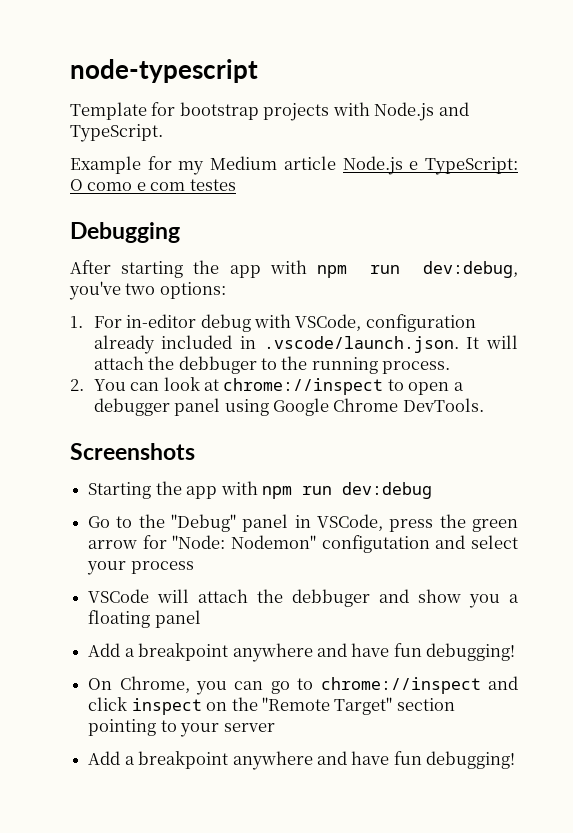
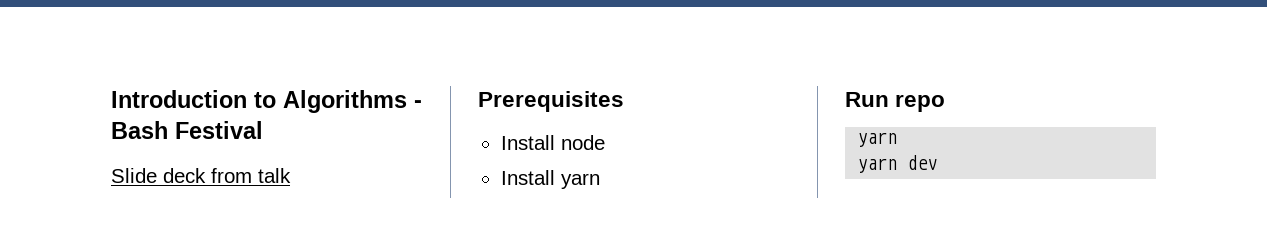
- node-typescript
- Template for bootstrap projects with Node.js and TypeScript.
- Example for my Medium article Node.js e TypeScript: O como e com testes
- Debugging
- After starting the app with npm run dev:debug, you've two options:
- 1. For in-editor debug with VSCode, configuration already included in .vscode/launch.json. It will attach the debbuger to the running process.
- 2. You can look at chrome://inspect to open a debugger panel using Google Chrome DevTools.
- Screenshots
- Starting the app with npm run dev:debug
- Go to the "Debug" panel in VSCode, press the green arrow for "Node: Nodemon" configutation and select your process
- VSCode will attach the debbuger and show you a floating panel
- Add a breakpoint anywhere and have fun debugging!
- On Chrome, you can go to chrome://inspect and click inspect on the "Remote Target" section pointing to your server
- Add a breakpoint anywhere and have fun debugging!
+ Introduction to Algorithms - Bash Festival
+ Slide deck from talk
+ Prerequisites
+ Install node
+ Install yarn
+ Run repo
+ yarn
+ yarn dev

